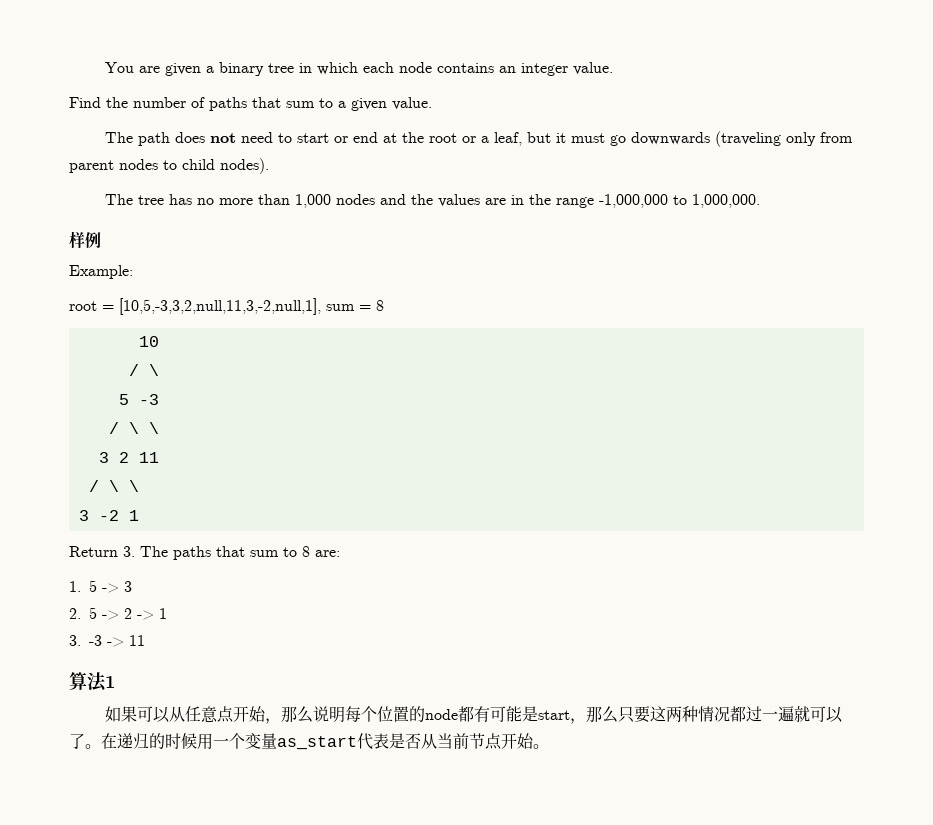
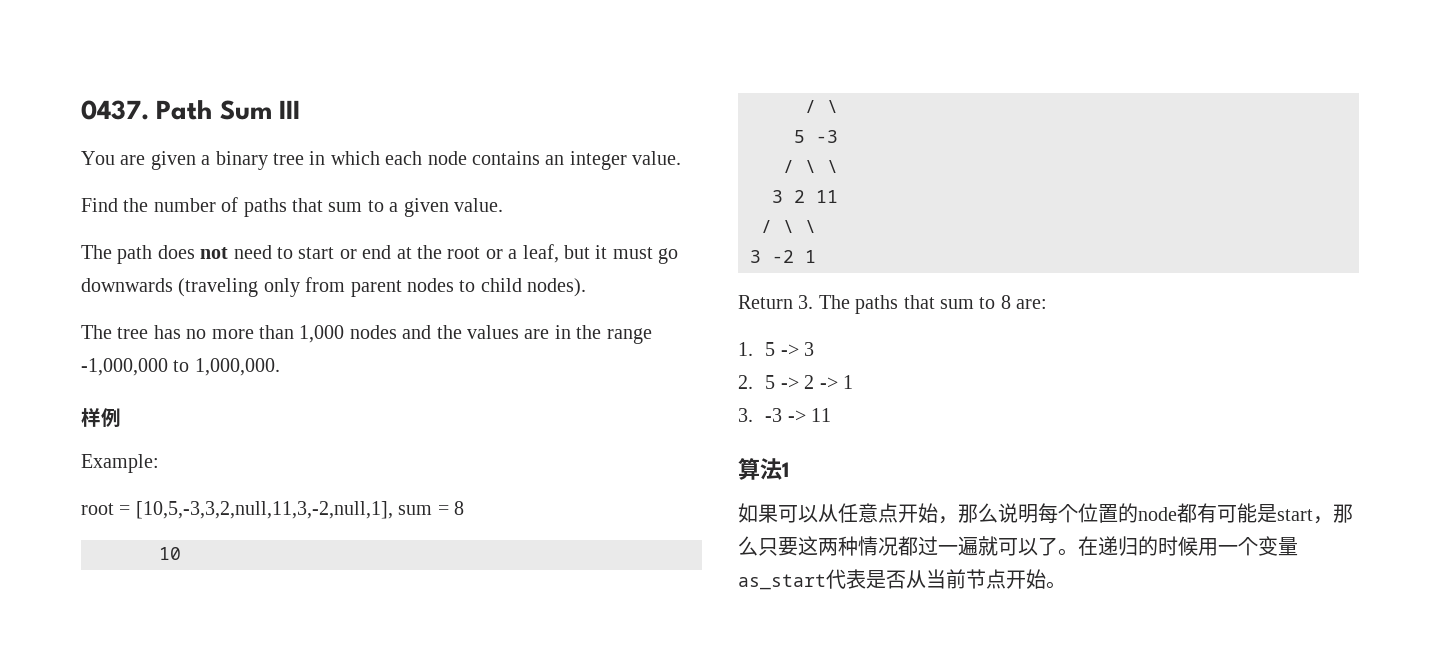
+ 0437. Path Sum III

